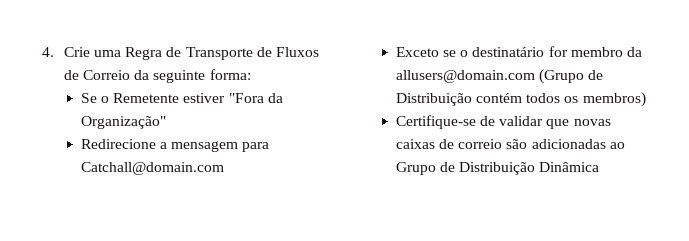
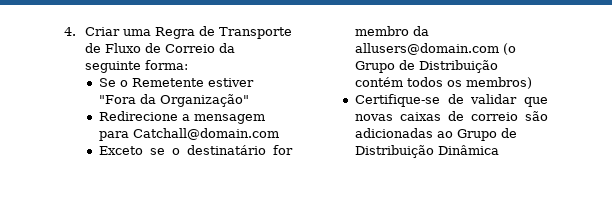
- 4. Crie uma Regra de Transporte de Fluxos de Correio da seguinte forma:
+ 4. Criar uma Regra de Transporte de Fluxo de Correio da seguinte forma:
- Exceto se o destinatário for membro da allusers@domain.com (Grupo de Distribuição contém todos os membros)
+ Exceto se o destinatário for membro da allusers@domain.com (o Grupo de Distribuição contém todos os membros)

